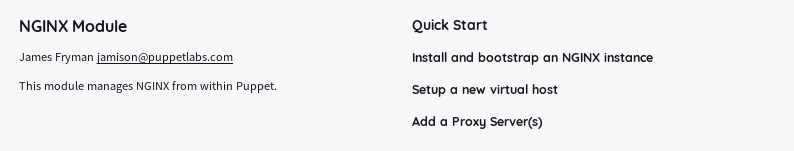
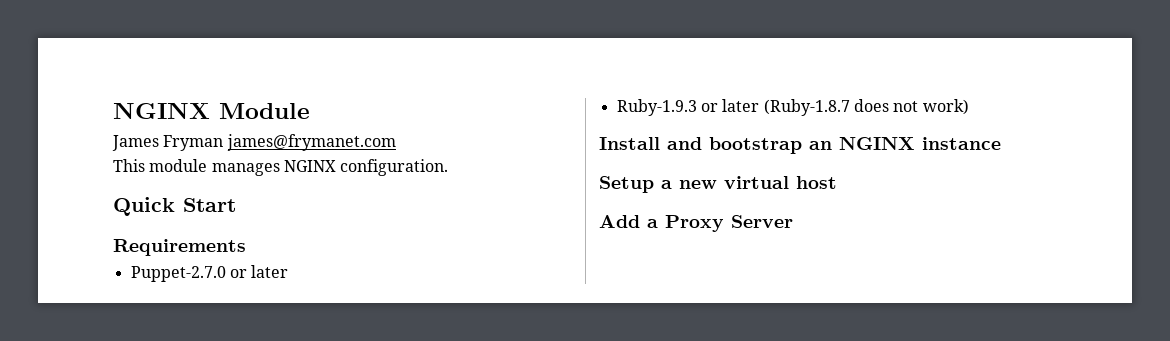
- James Fryman jamison@puppetlabs.com
+ James Fryman james@frymanet.com
- This module manages NGINX from within Puppet.
+ This module manages NGINX configuration.
+ Requirements
+ Puppet-2.7.0 or later
+ Ruby-1.9.3 or later (Ruby-1.8.7 does not work)
- Add a Proxy Server(s)
+ Add a Proxy Server

